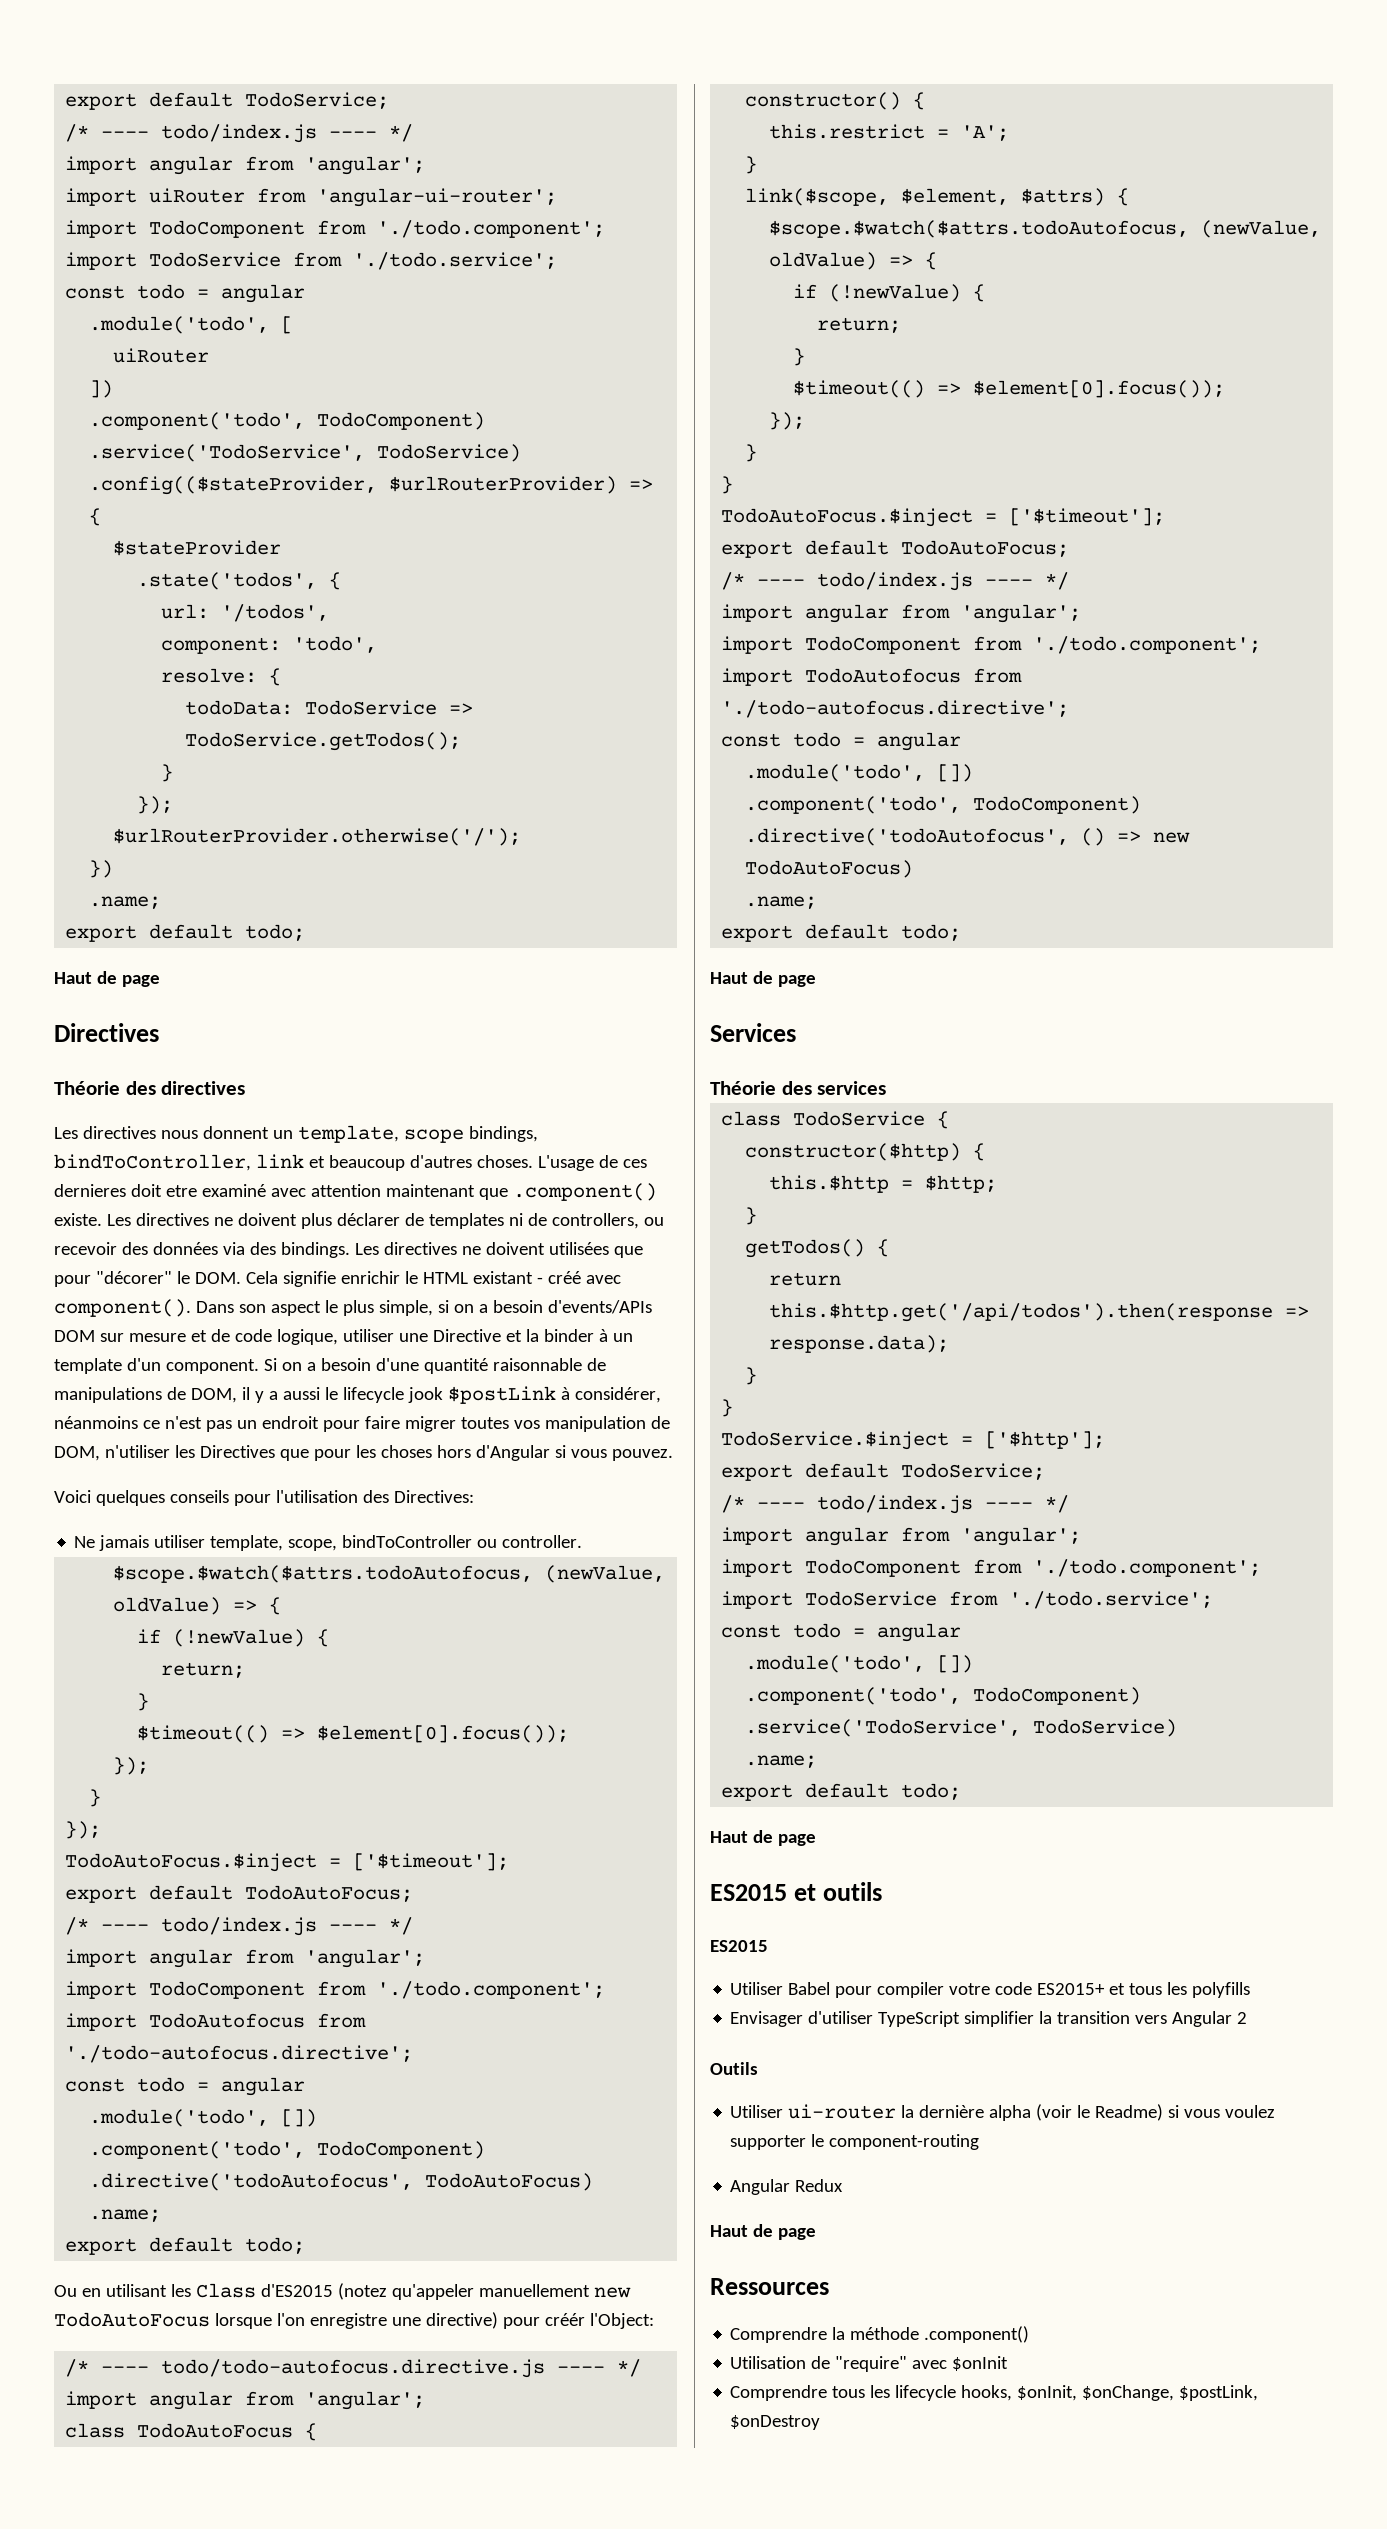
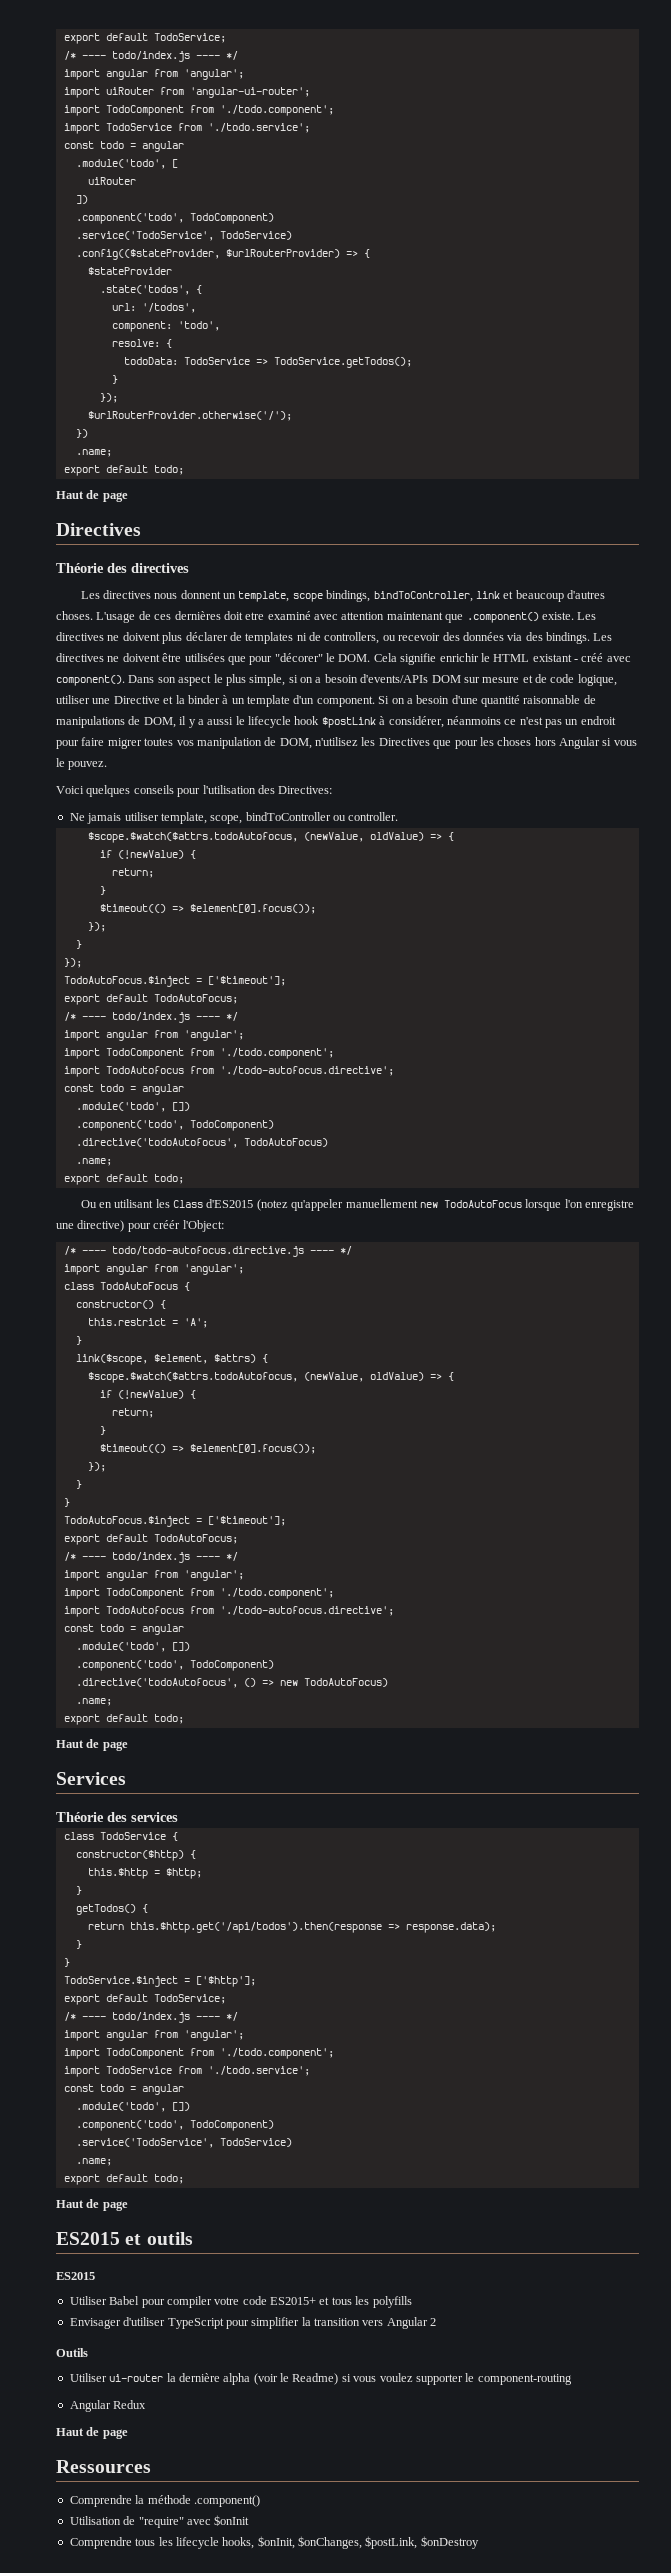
- L'usage de ces dernieres doit etre examiné avec attention maintenant que .component() existe.
+ L'usage de ces dernières doit etre examiné avec attention maintenant que .component() existe.
- Les directives ne doivent utilisées que pour "décorer" le DOM. Cela signifie enrichir le HTML existant - créé avec component().
+ Les directives ne doivent être utilisées que pour "décorer" le DOM. Cela signifie enrichir le HTML existant - créé avec component().
- Si on a besoin d'une quantité raisonnable de manipulations de DOM, il y a aussi le lifecycle jook $postLink à considérer, néanmoins ce n'est pas un endroit pour faire migrer toutes vos manipulation de DOM, n'utiliser les Directives que pour les choses hors d'Angular si vous pouvez.
+ Si on a besoin d'une quantité raisonnable de manipulations de DOM, il y a aussi le lifecycle hook $postLink à considérer, néanmoins ce n'est pas un endroit pour faire migrer toutes vos manipulation de DOM, n'utilisez les Directives que pour les choses hors Angular si vous le pouvez.
- Envisager d'utiliser TypeScript simplifier la transition vers Angular 2
+ Envisager d'utiliser TypeScript pour simplifier la transition vers Angular 2
- Comprendre tous les lifecycle hooks, $onInit, $onChange, $postLink, $onDestroy
+ Comprendre tous les lifecycle hooks, $onInit, $onChanges, $postLink, $onDestroy

